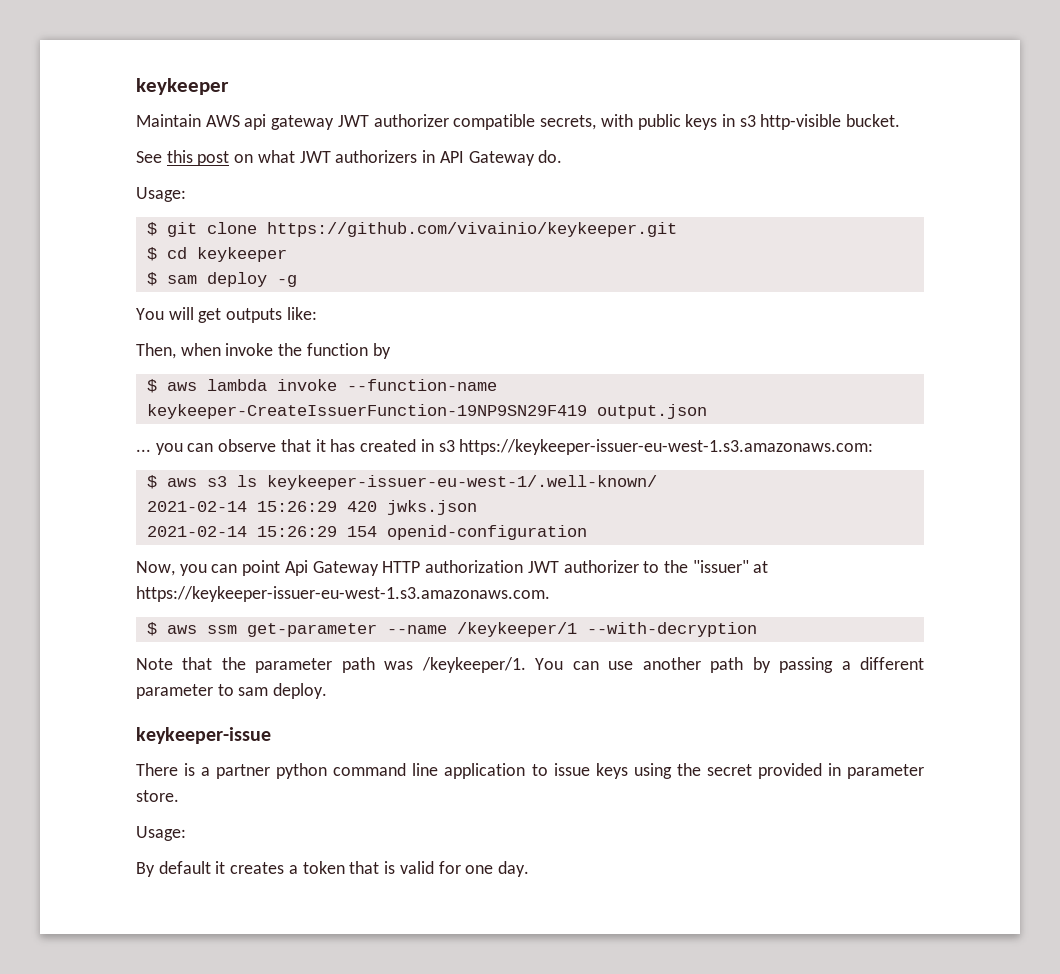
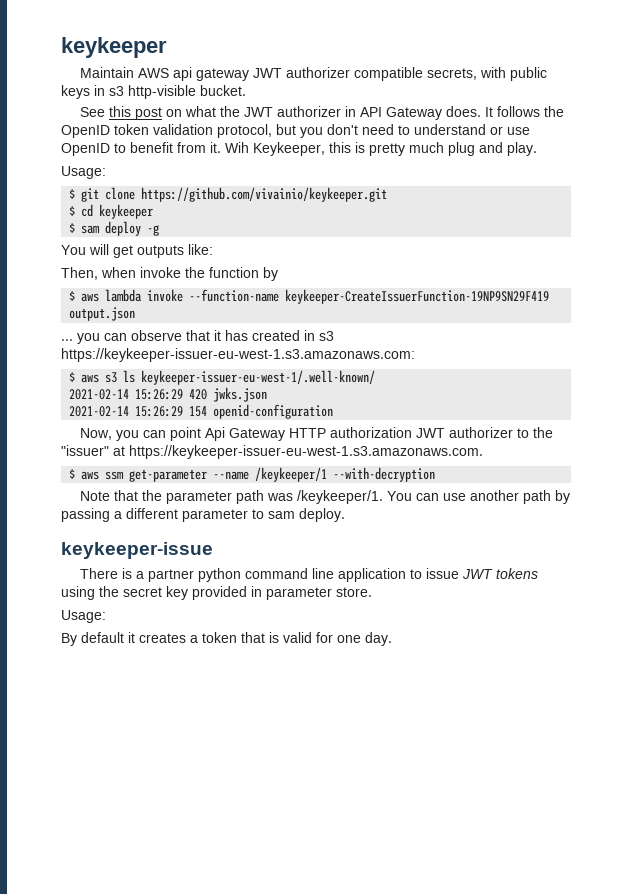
- See this post on what JWT authorizers in API Gateway do.
+ See this post on what the JWT authorizer in API Gateway does. It follows the OpenID token validation protocol, but you don't need to understand or use OpenID to benefit from it. Wih Keykeeper, this is pretty much plug and play.
- There is a partner python command line application to issue keys using the secret provided in parameter store.
+ There is a partner python command line application to issue JWT tokens using the secret key provided in parameter store.

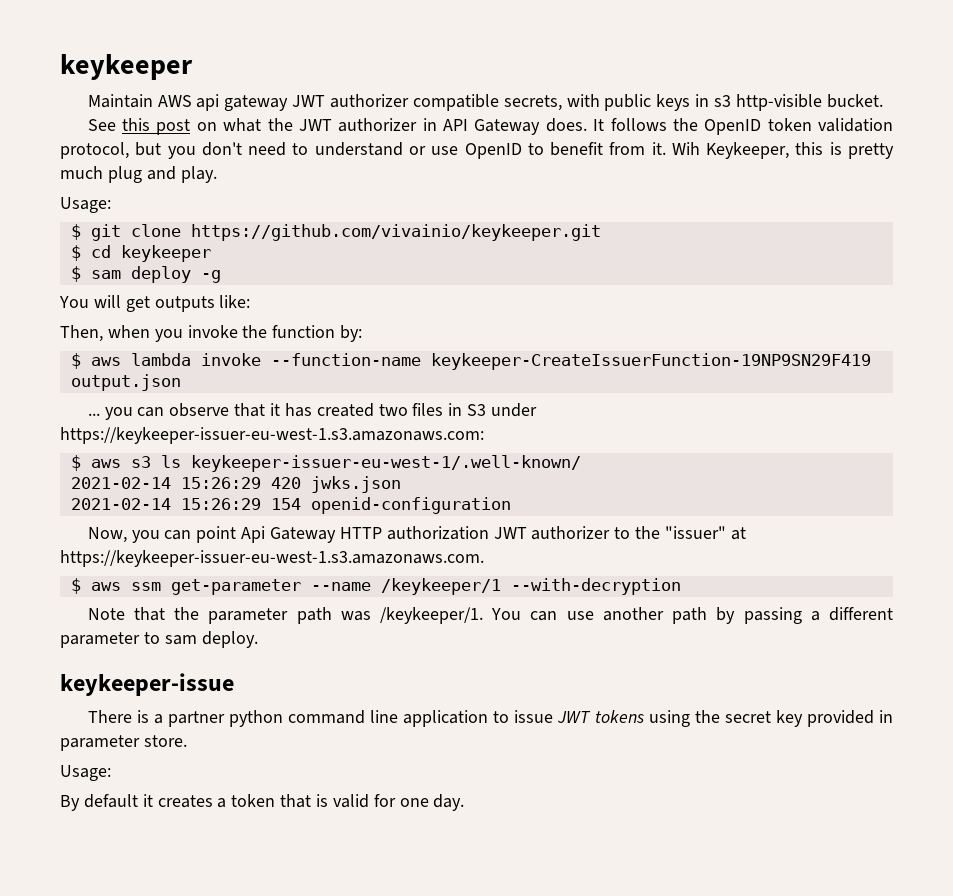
- Then, when invoke the function by
+ Then, when you invoke the function by:
- ... you can observe that it has created in s3 https://keykeeper-issuer-eu-west-1.s3.amazonaws.com:
+ ... you can observe that it has created two files in S3 under https://keykeeper-issuer-eu-west-1.s3.amazonaws.com:

